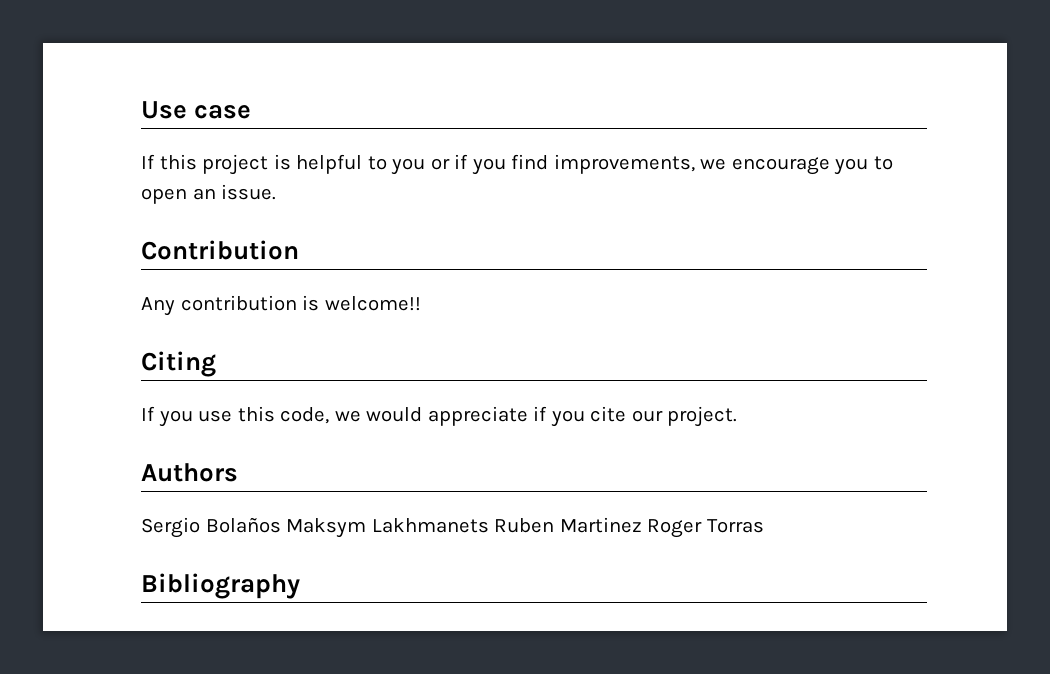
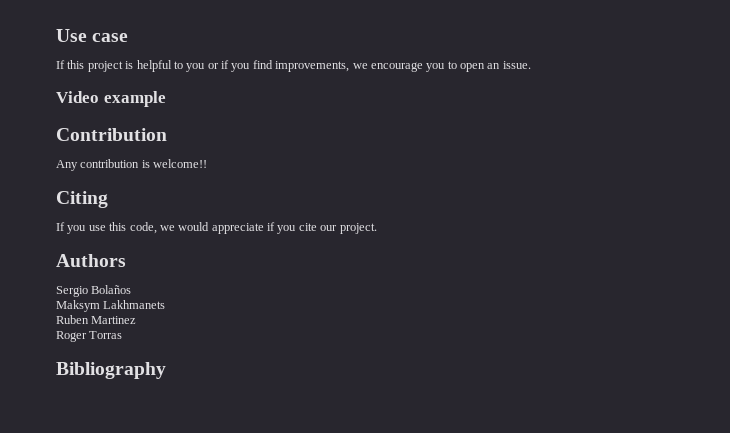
+ Video example
- Sergio Bolaños Maksym Lakhmanets Ruben Martinez Roger Torras
+ Sergio Bolaños
+ Maksym Lakhmanets
+ Ruben Martinez
+ Roger Torras

